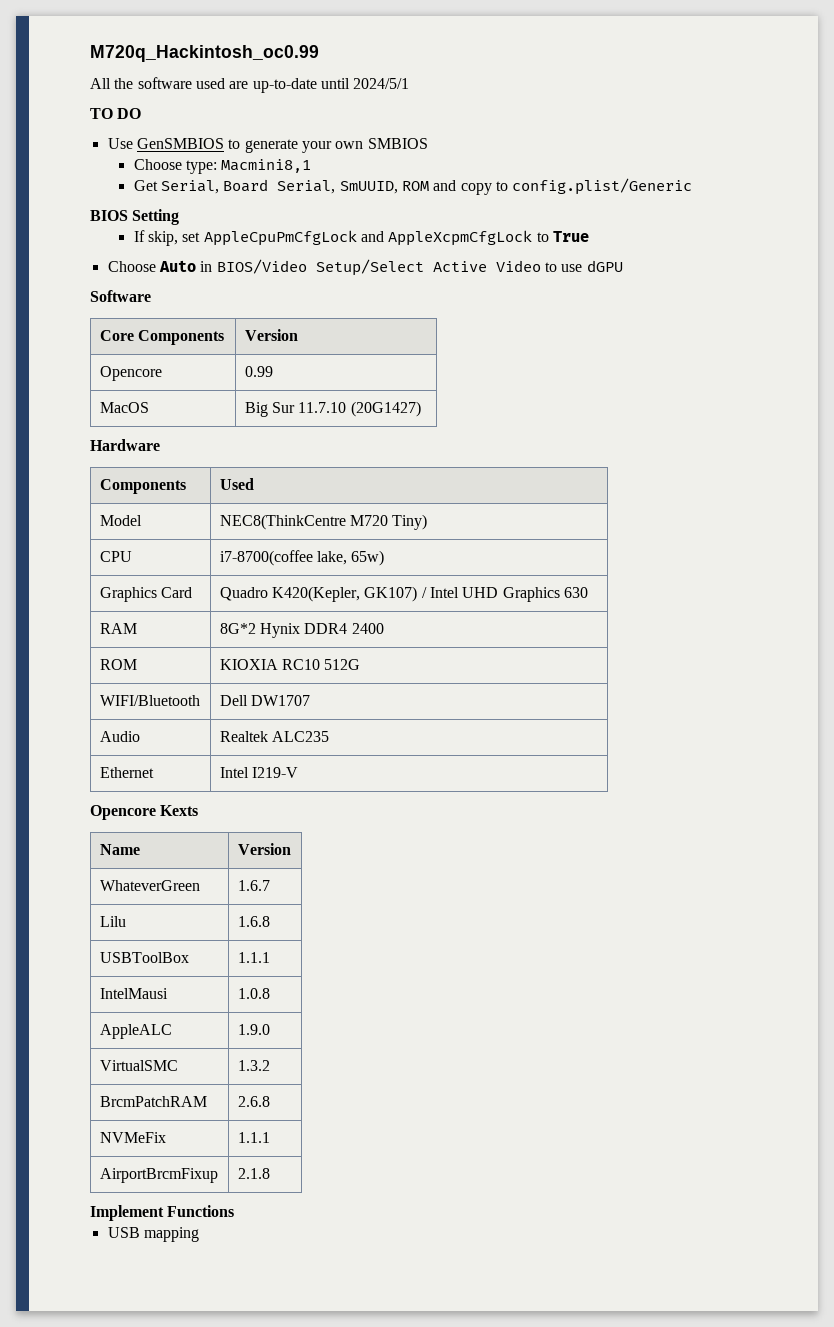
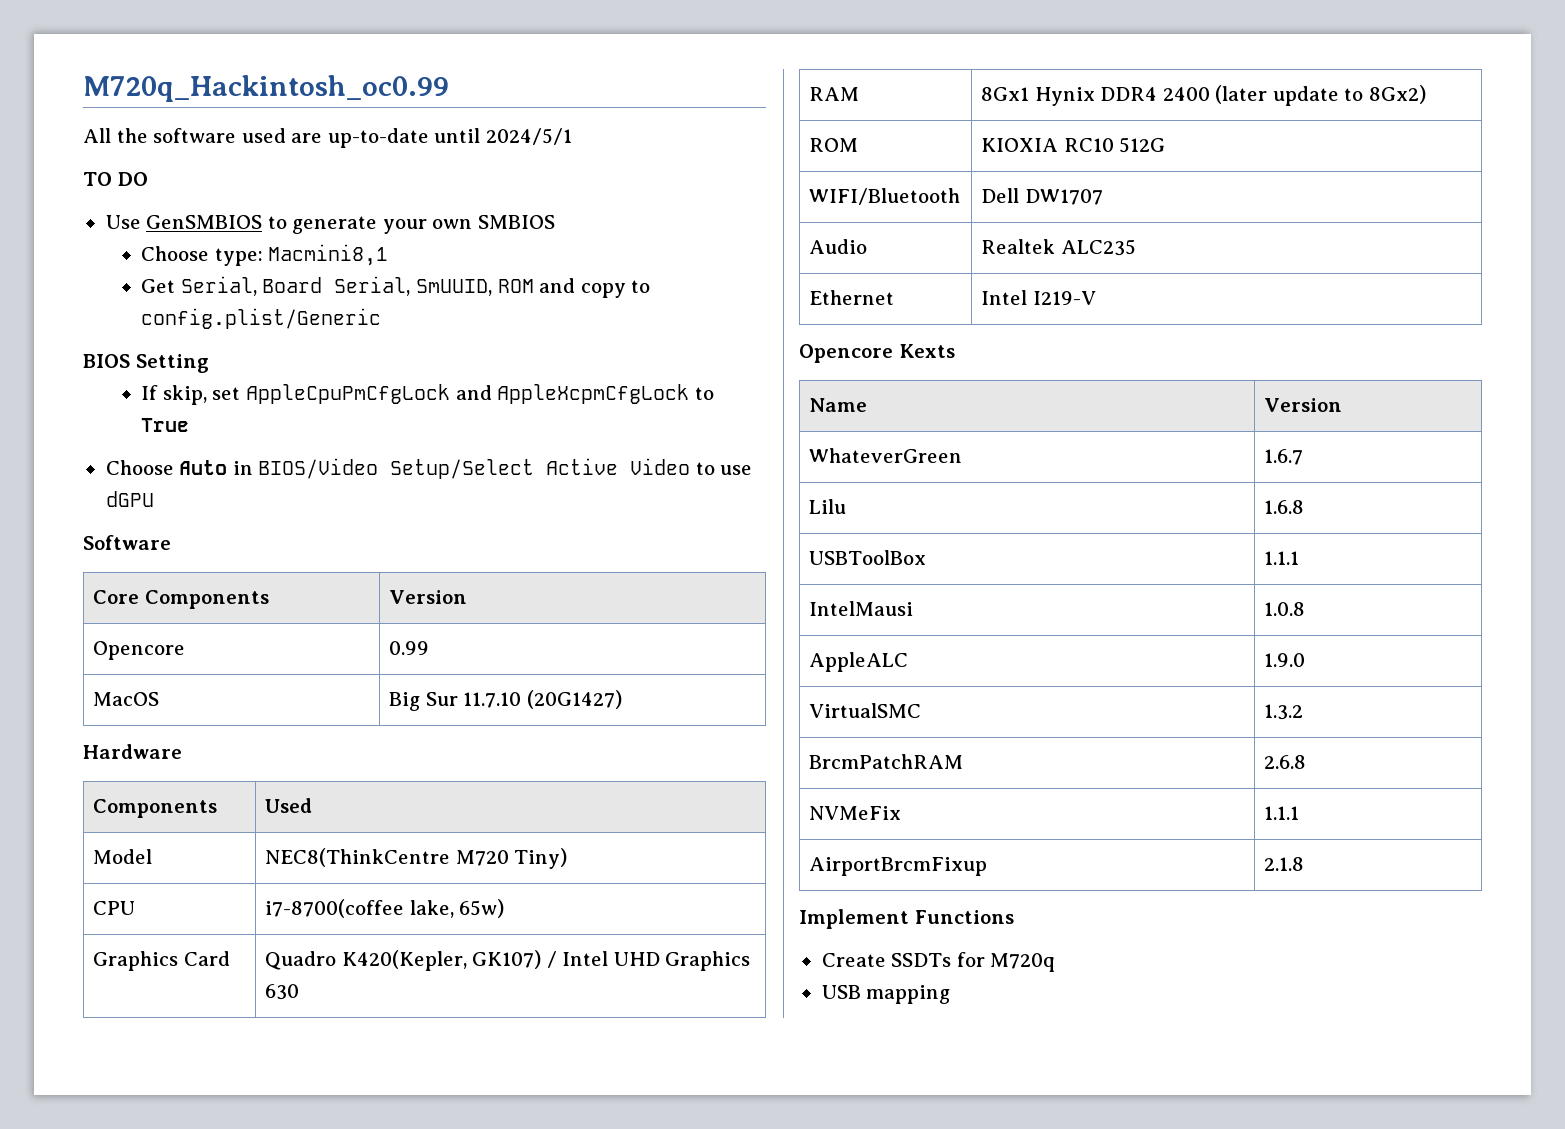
- RAM | 8G*2 Hynix DDR4 2400
+ RAM | 8Gx1 Hynix DDR4 2400 (later update to 8Gx2)
+ Create SSDTs for M720q

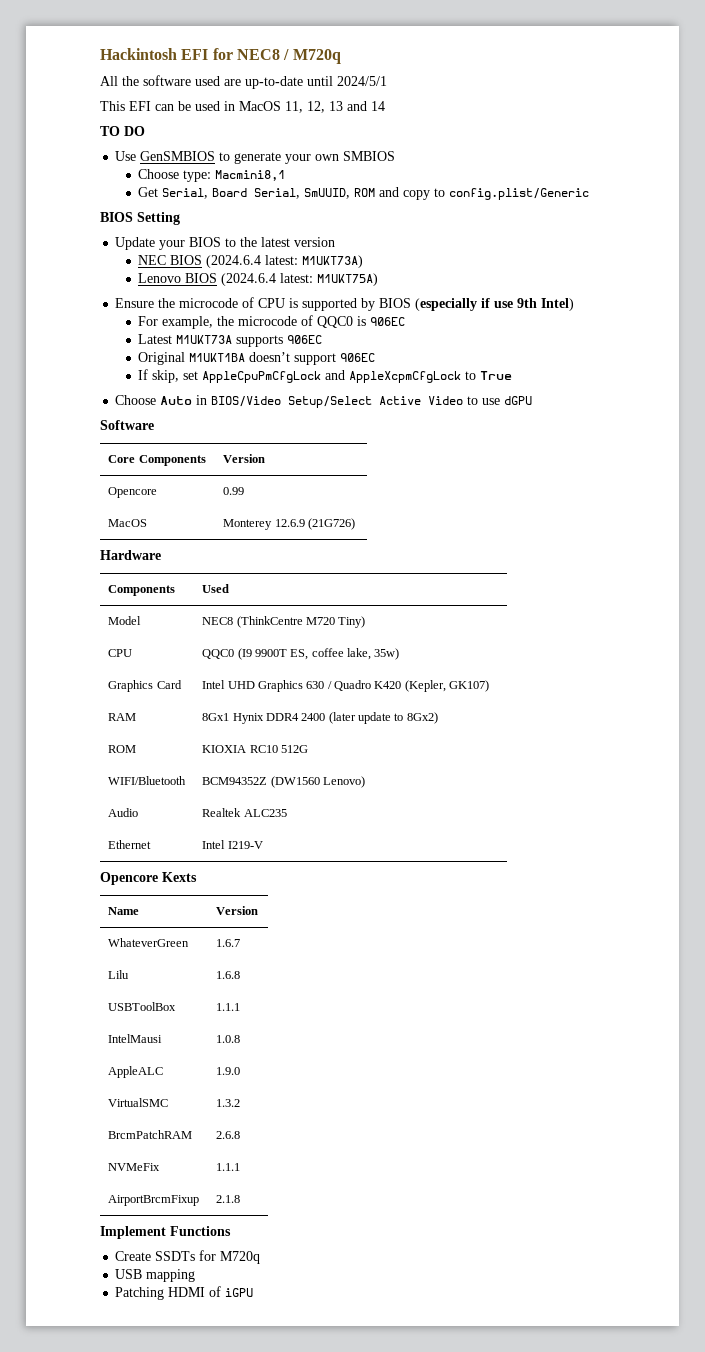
- M720q_Hackintosh_oc0.99
+ Hackintosh EFI for NEC8 / M720q
+ This EFI can be used in MacOS 11, 12, 13 and 14
+ Update your BIOS to the latest version
+ NEC BIOS (2024.6.4 latest: M1UKT73A)
+ Lenovo BIOS (2024.6.4 latest: M1UKT75A)
+ Ensure the microcode of CPU is supported by BIOS (especially if use 9th Intel)
+ For example, the microcode of QQC0 is 906EC
+ Latest M1UKT73A supports 906EC
+ Original M1UKT1BA doesn’t support 906EC
- MacOS | Big Sur 11.7.10 (20G1427)
+ MacOS | Monterey 12.6.9 (21G726)
- Model | NEC8(ThinkCentre M720 Tiny)
+ Model | NEC8 (ThinkCentre M720 Tiny)
- CPU | i7-8700(coffee lake, 65w)
- Graphics Card | Quadro K420(Kepler, GK107) / Intel UHD Graphics 630
+ CPU | QQC0 (I9 9900T ES, coffee lake, 35w)
+ Graphics Card | Intel UHD Graphics 630 / Quadro K420 (Kepler, GK107)
- WIFI/Bluetooth | Dell DW1707
+ WIFI/Bluetooth | BCM94352Z (DW1560 Lenovo)
+ Patching HDMI of iGPU

